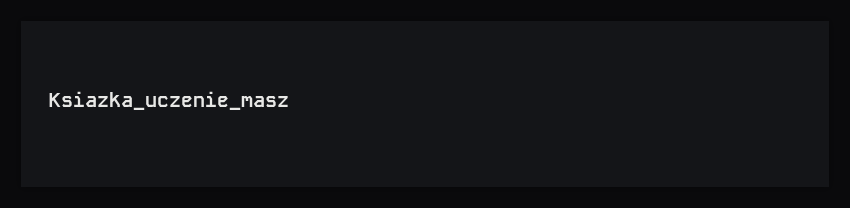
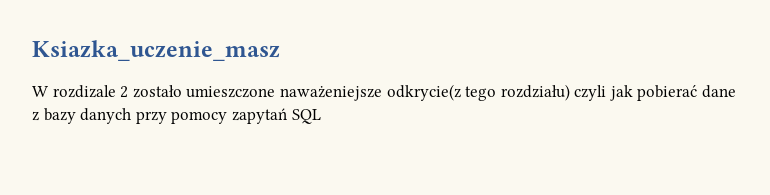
+ W rozdizale 2 zostało umieszczone naważeniejsze odkrycie(z tego rozdziału) czyli jak pobierać dane z bazy danych przy pomocy zapytań SQL

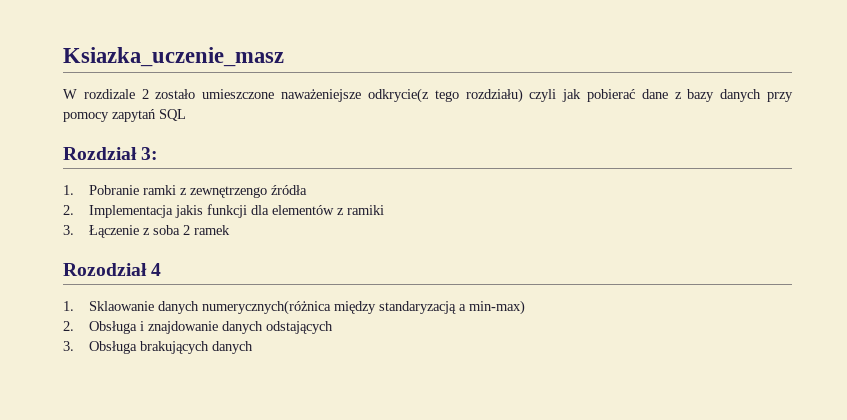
+ Rozdział 3:
+ 1. Pobranie ramki z zewnętrzengo źródła
+ 2. Implementacja jakis funkcji dla elementów z ramiki
+ 3. Łączenie z soba 2 ramek
+ Rozodział 4
+ 1. Sklaowanie danych numerycznych(różnica między standaryzacją a min-max)
+ 2. Obsługa i znajdowanie danych odstających
+ 3. Obsługa brakujących danych

